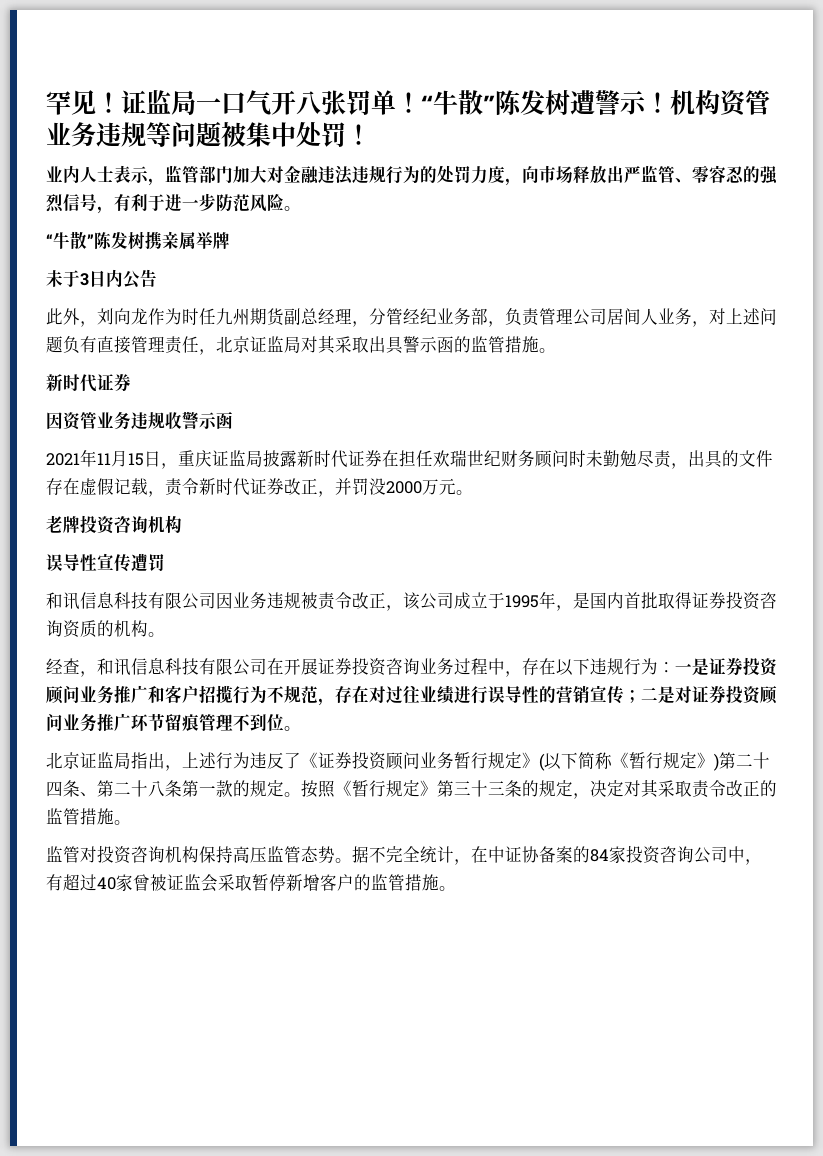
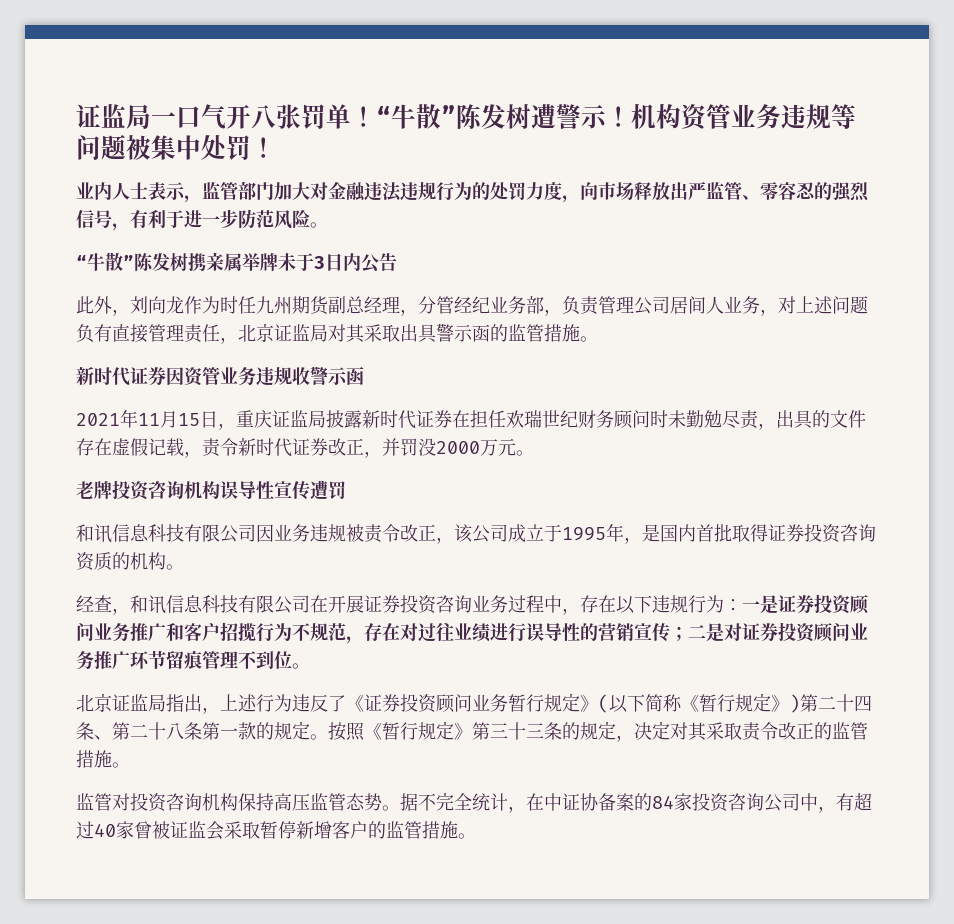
- 罕见！
- “牛散”陈发树携亲属举牌
- 未于3日内公告
+ “牛散”陈发树携亲属举牌未于3日内公告
  此外，刘向龙作为时任九州期货副总经理，分管经纪业务部，负责管理公司居间人业务，对上述问题负有直接管理责任，北京证监局对其采取出具警示函的监管措施。
- 新时代证券
- 因资管业务违规收警示函
+ 新时代证券因资管业务违规收警示函
- 老牌投资咨询机构
- 误导性宣传遭罚
+ 老牌投资咨询机构误导性宣传遭罚

